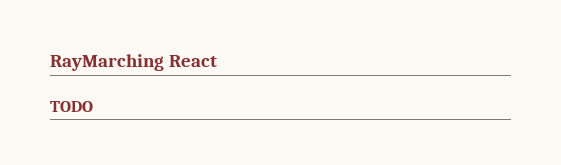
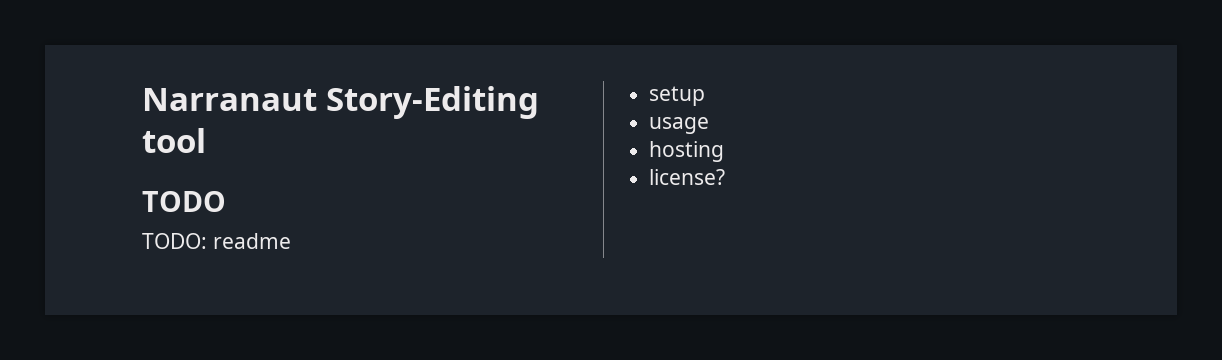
- RayMarching React
+ Narranaut Story-Editing tool
  TODO
+ TODO: readme
+ setup
+ usage
+ hosting
+ license?

